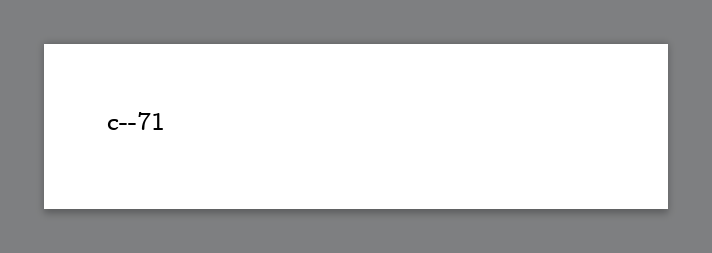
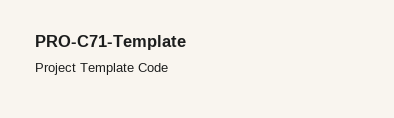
- c--71
+ PRO-C71-Template
+ Project Template Code

